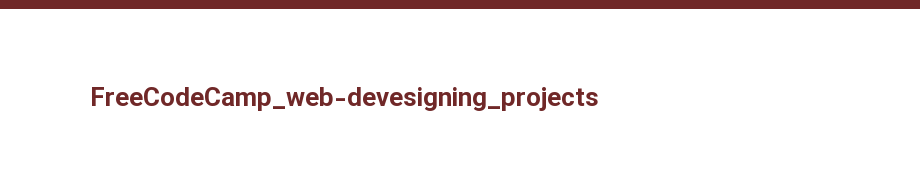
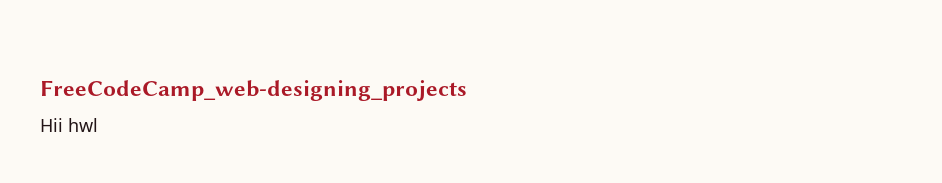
- FreeCodeCamp_web-devesigning_projects
+ FreeCodeCamp_web-designing_projects
+ Hii hwl

